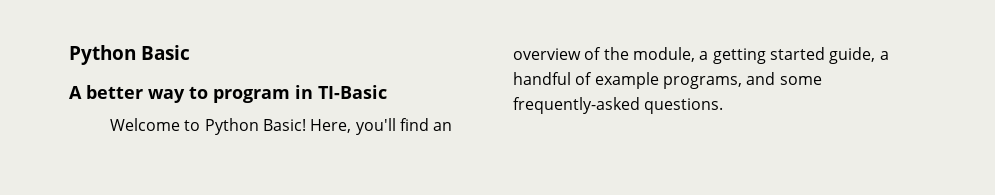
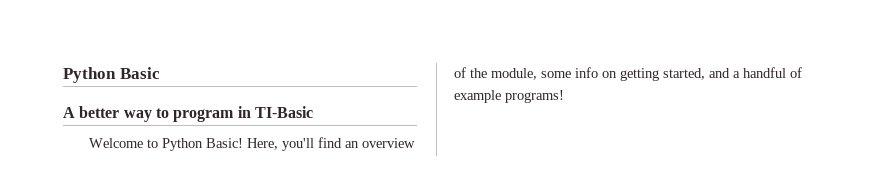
- Here, you'll find an overview of the module, a getting started guide, a handful of example programs, and some frequently-asked questions.
+ Here, you'll find an overview of the module, some info on getting started, and a handful of example programs!

